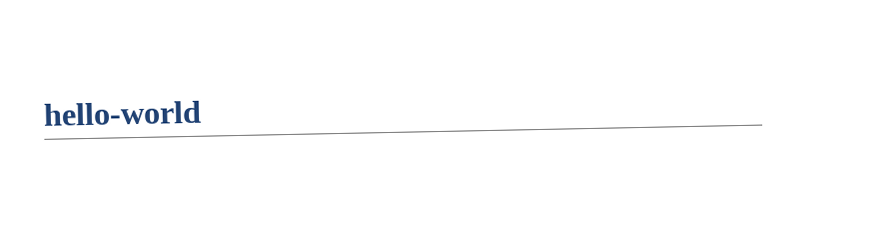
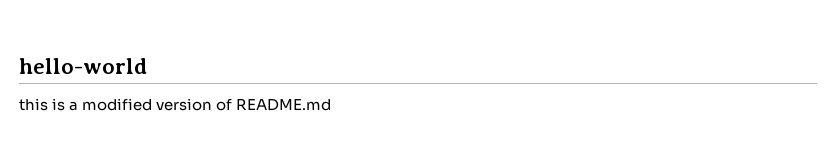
+ this is a modified version of README.md

